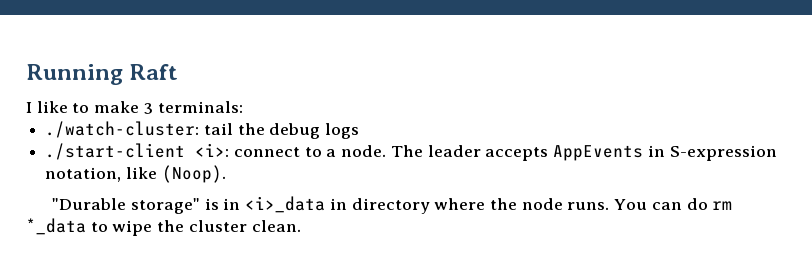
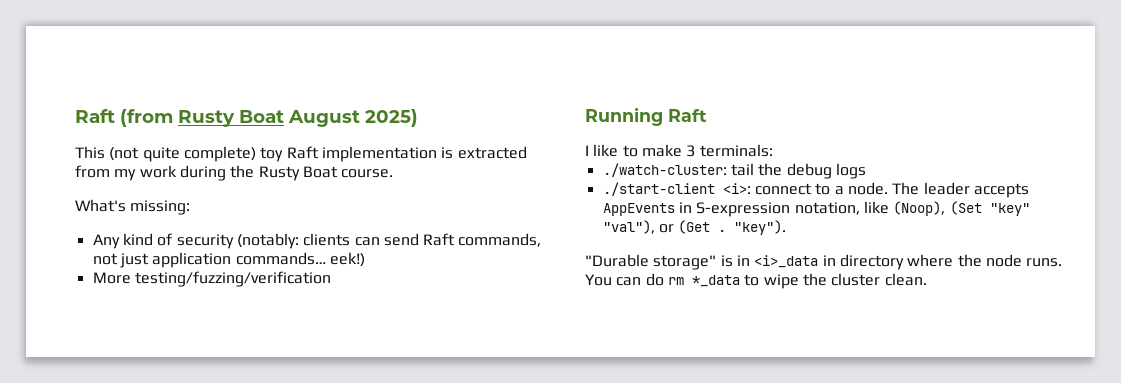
+ Raft (from Rusty Boat August 2025)
+ This (not quite complete) toy Raft implementation is extracted from my work during the Rusty Boat course.
+ What's missing:
+ Any kind of security (notably: clients can send Raft commands, not just application commands… eek!)
+ More testing/fuzzing/verification
- The leader accepts AppEvents in S-expression notation, like (Noop).
+ The leader accepts AppEvents in S-expression notation, like (Noop), (Set "key" "val"), or (Get . "key").

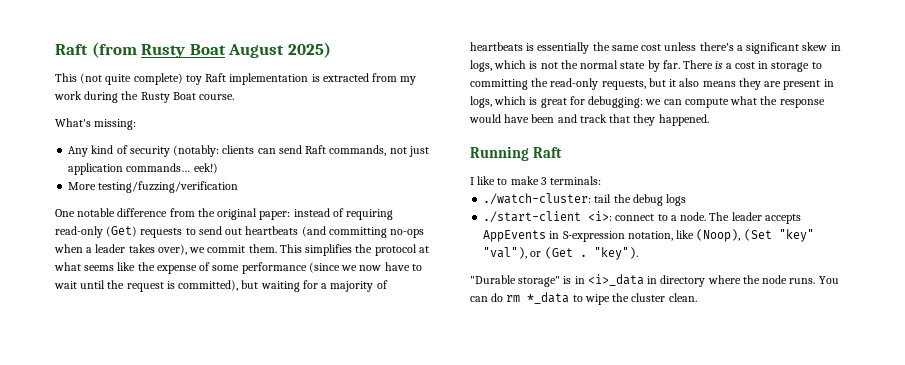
+ One notable difference from the original paper: instead of requiring read-only (Get) requests to send out heartbeats (and committing no-ops when a leader takes over), we commit them. This simplifies the protocol at what seems like the expense of some performance (since we now have to wait until the request is committed), but waiting for a majority of heartbeats is essentially the same cost unless there's a significant skew in logs, which is not the normal state by far. There is a cost in storage to committing the read-only requests, but it also means they are present in logs, which is great for debugging: we can compute what the response would have been and track that they happened.

